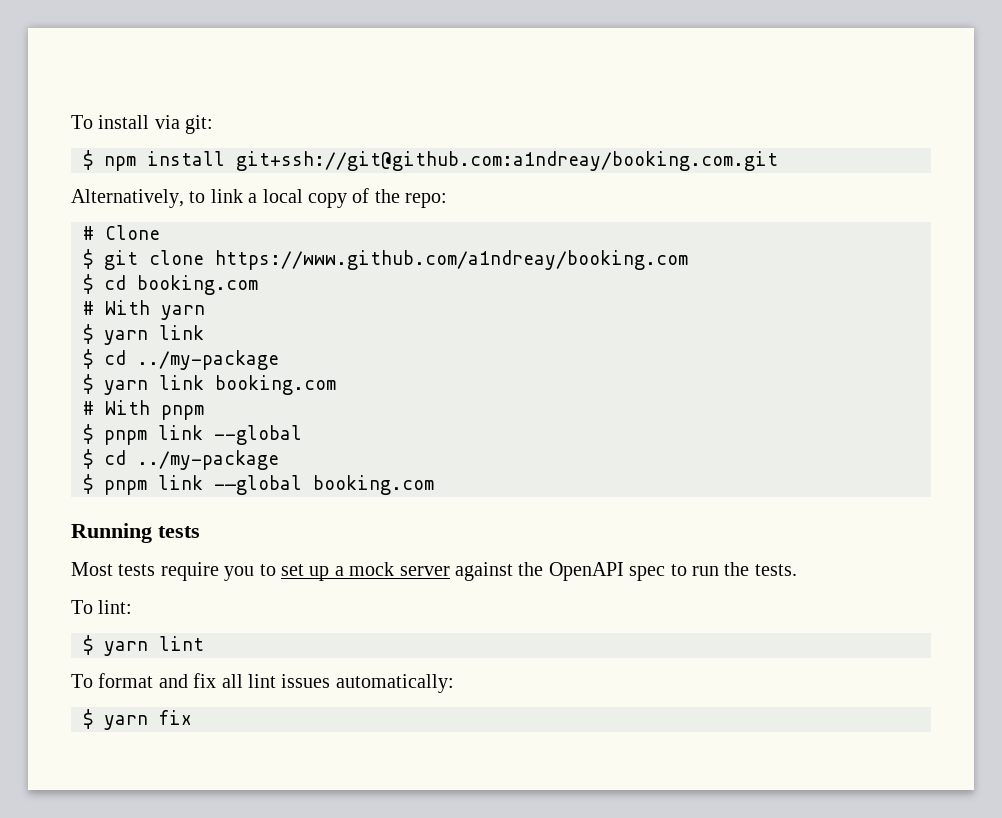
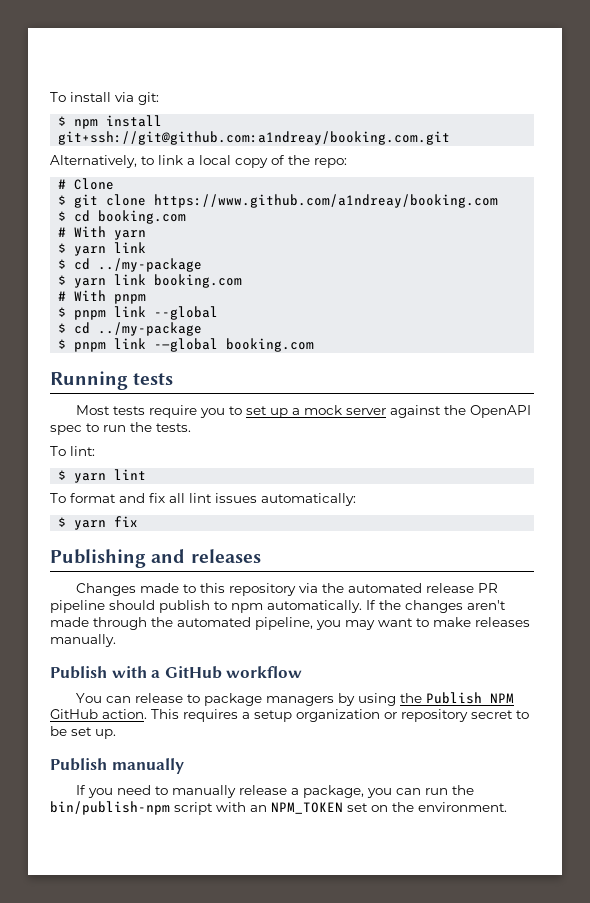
+ Publishing and releases
+ Changes made to this repository via the automated release PR pipeline should publish to npm automatically. If the changes aren't made through the automated pipeline, you may want to make releases manually.
+ Publish with a GitHub workflow
+ You can release to package managers by using the Publish NPM GitHub action. This requires a setup organization or repository secret to be set up.
+ Publish manually
+ If you need to manually release a package, you can run the bin/publish-npm script with an NPM_TOKEN set on the environment.

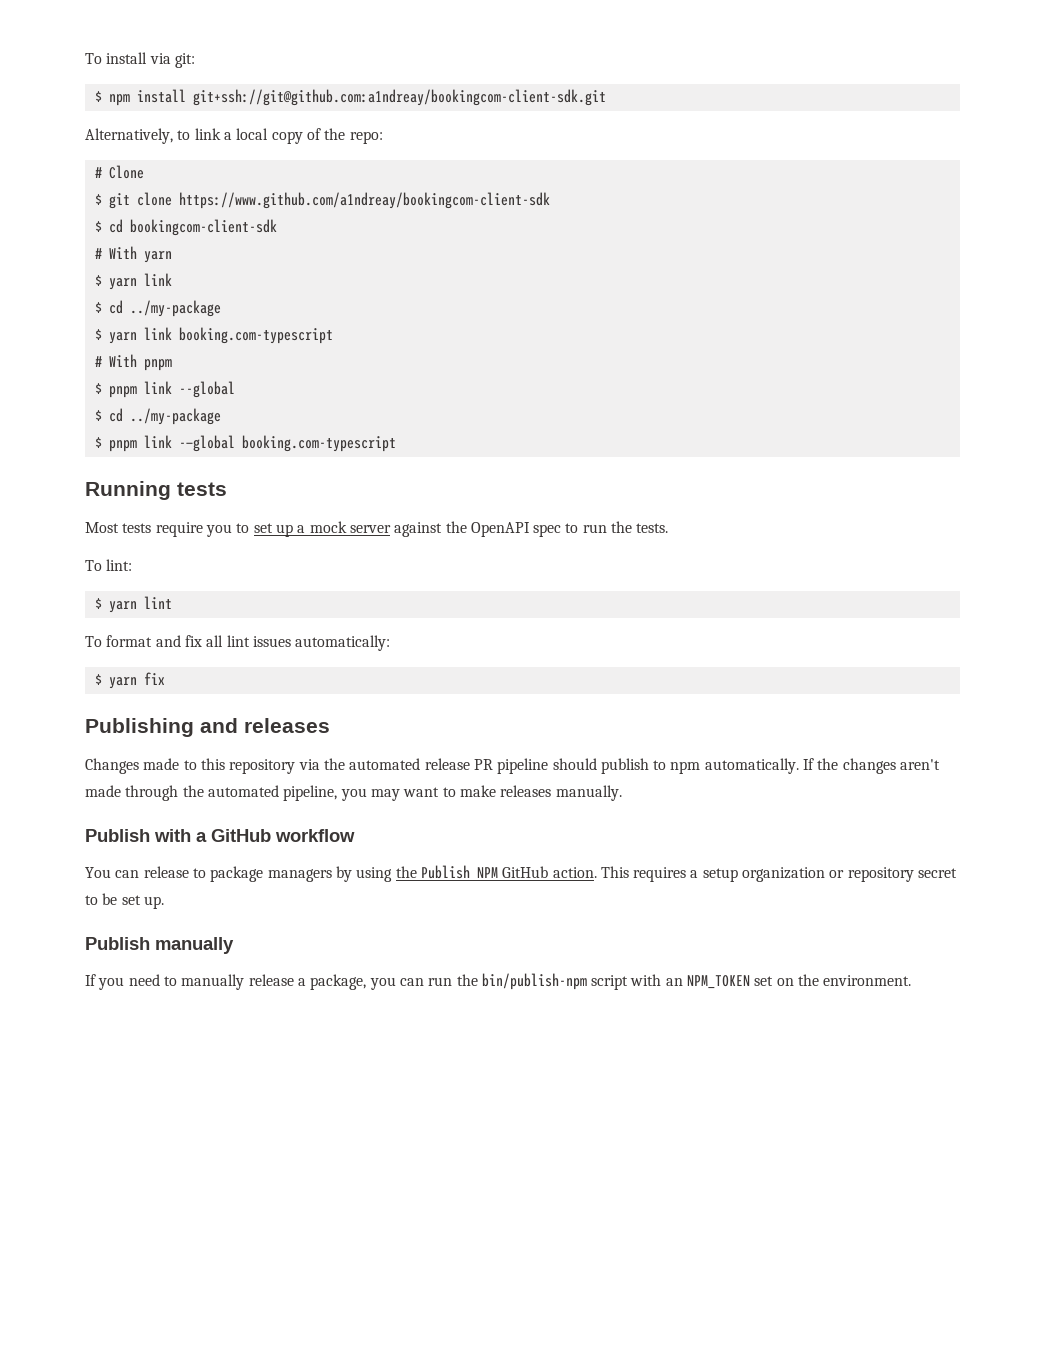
- $ npm install git+ssh://git@github.com:a1ndreay/booking.com.git
+ $ npm install git+ssh://git@github.com:a1ndreay/bookingcom-client-sdk.git
- $ git clone https://www.github.com/a1ndreay/booking.com
- $ cd booking.com
+ $ git clone https://www.github.com/a1ndreay/bookingcom-client-sdk
+ $ cd bookingcom-client-sdk
- $ yarn link booking.com
+ $ yarn link booking.com-typescript
- $ pnpm link -—global booking.com
+ $ pnpm link -—global booking.com-typescript

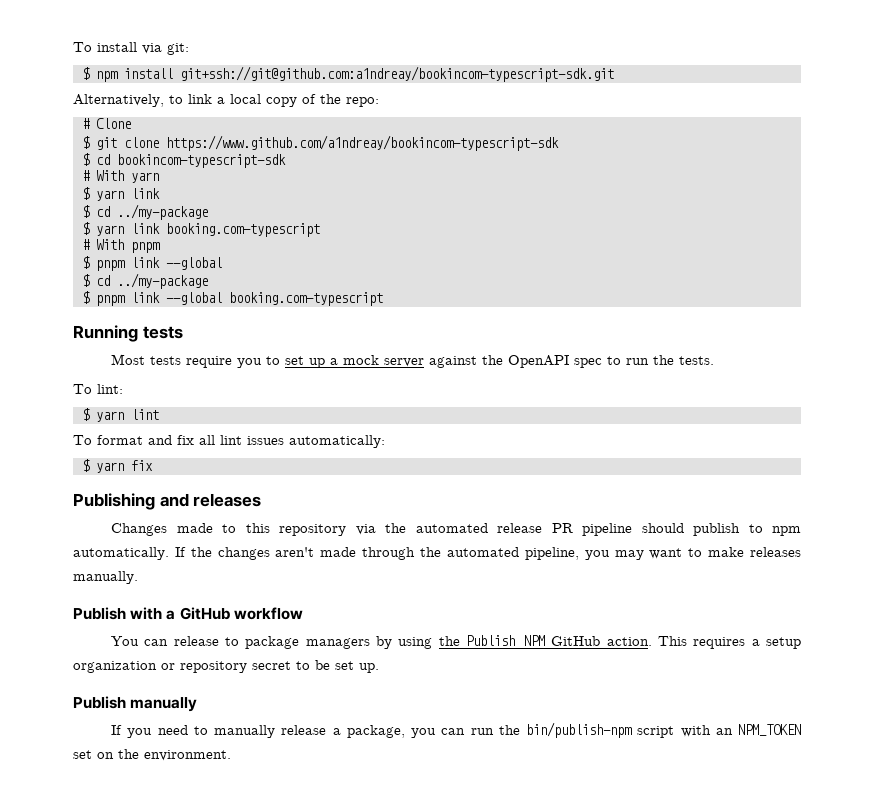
- $ npm install git+ssh://git@github.com:a1ndreay/bookingcom-client-sdk.git
+ $ npm install git+ssh://git@github.com:a1ndreay/bookincom-typescript-sdk.git
- $ git clone https://www.github.com/a1ndreay/bookingcom-client-sdk
- $ cd bookingcom-client-sdk
+ $ git clone https://www.github.com/a1ndreay/bookincom-typescript-sdk
+ $ cd bookincom-typescript-sdk

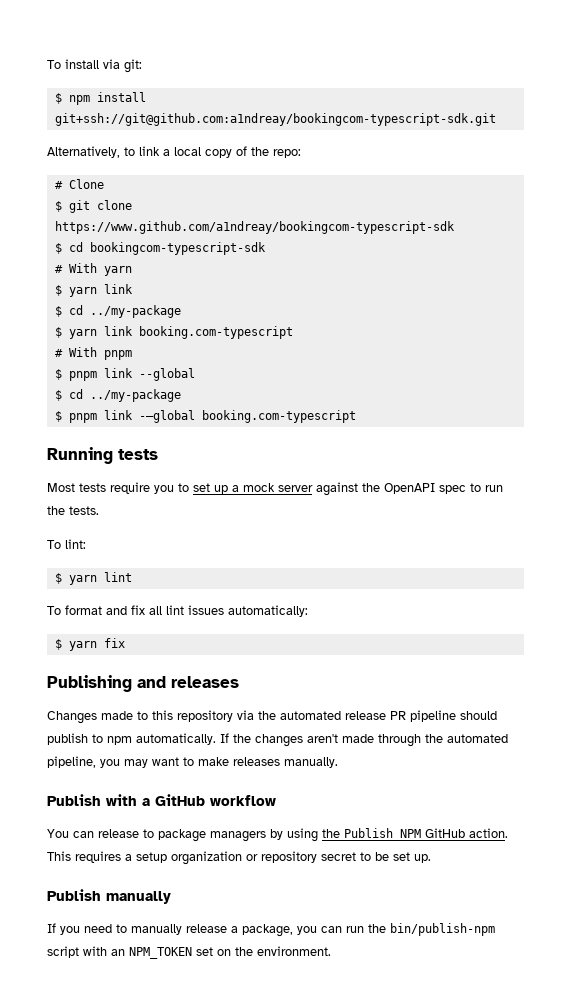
- $ npm install git+ssh://git@github.com:a1ndreay/bookincom-typescript-sdk.git
+ $ npm install git+ssh://git@github.com:a1ndreay/bookingcom-typescript-sdk.git
- $ git clone https://www.github.com/a1ndreay/bookincom-typescript-sdk
- $ cd bookincom-typescript-sdk
+ $ git clone https://www.github.com/a1ndreay/bookingcom-typescript-sdk
+ $ cd bookingcom-typescript-sdk

